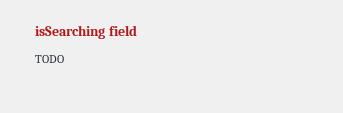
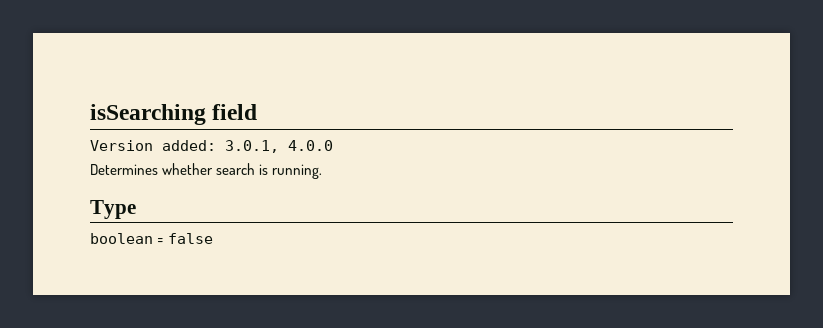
- TODO
+ Version added: 3.0.1, 4.0.0
+ Determines whether search is running.
+ Type
+ boolean = false

